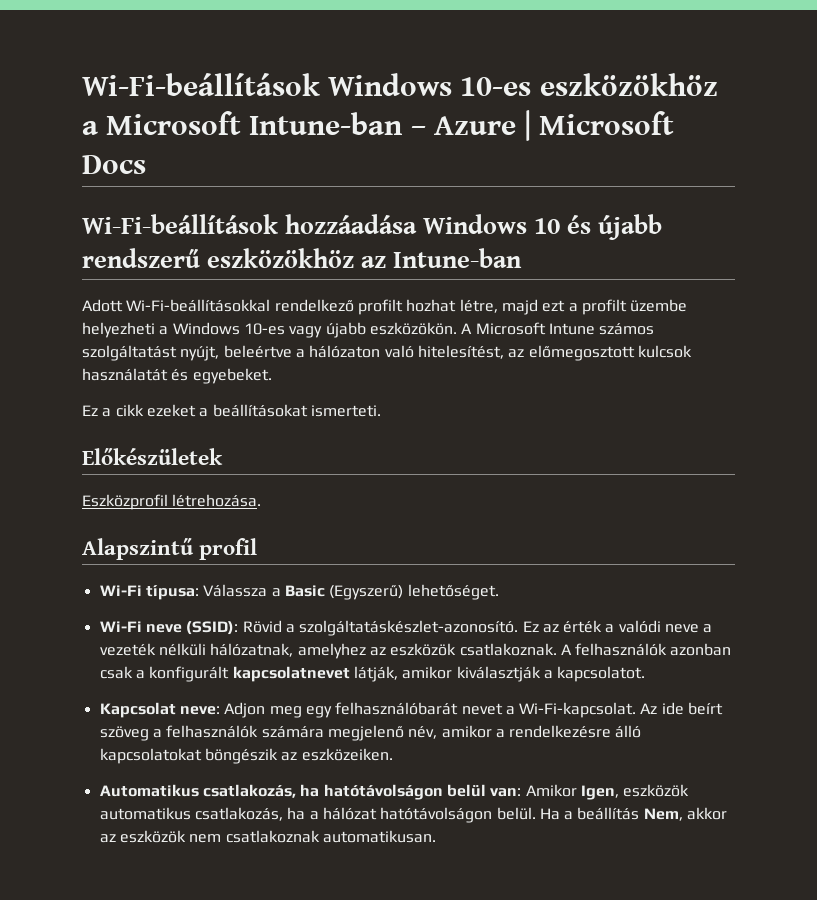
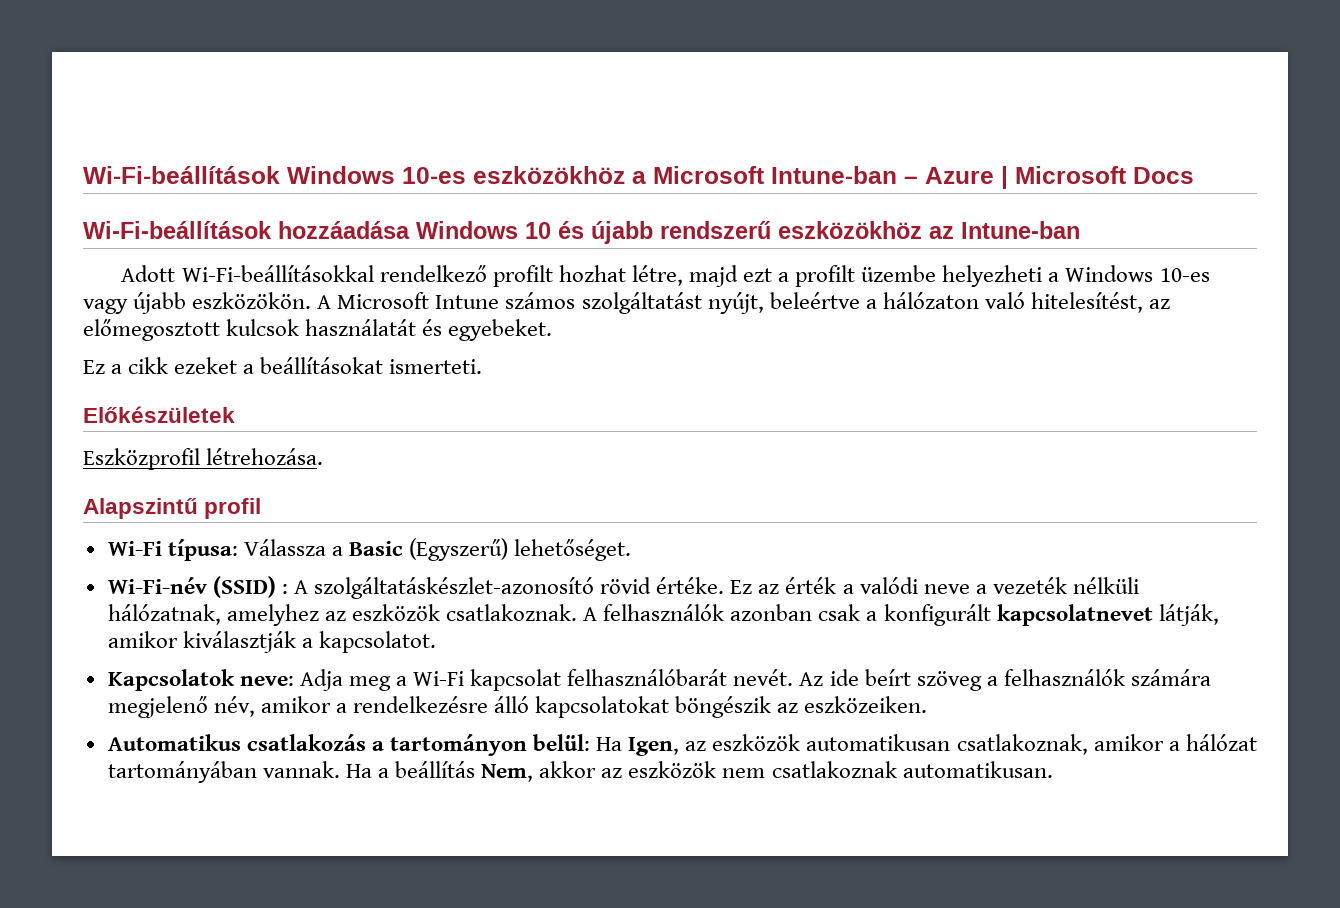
- Wi-Fi neve (SSID): Rövid a szolgáltatáskészlet-azonosító.
+ Wi-Fi-név (SSID) : A szolgáltatáskészlet-azonosító rövid értéke.
- Kapcsolat neve: Adjon meg egy felhasználóbarát nevet a Wi-Fi-kapcsolat.
+ Kapcsolatok neve: Adja meg a Wi-Fi kapcsolat felhasználóbarát nevét.
- Automatikus csatlakozás, ha hatótávolságon belül van: Amikor Igen, eszközök automatikus csatlakozás, ha a hálózat hatótávolságon belül.
+ Automatikus csatlakozás a tartományon belül: Ha Igen, az eszközök automatikusan csatlakoznak, amikor a hálózat tartományában vannak.

